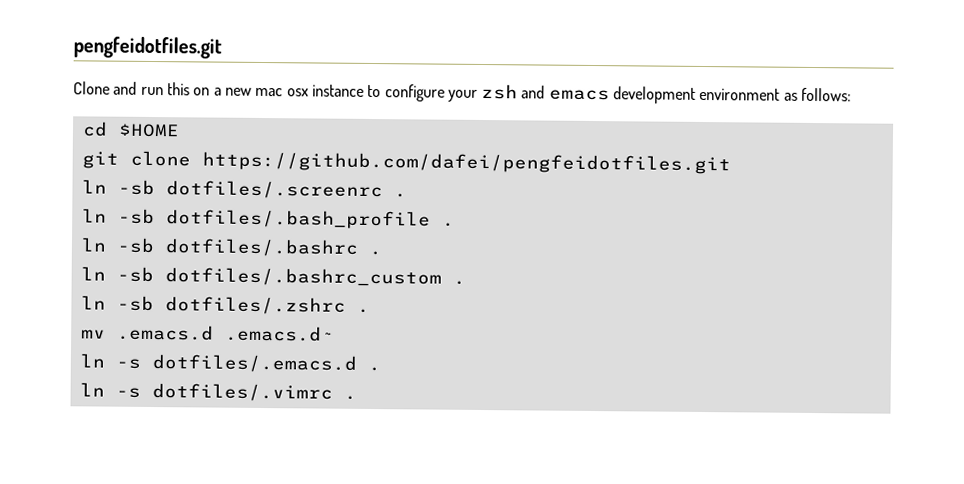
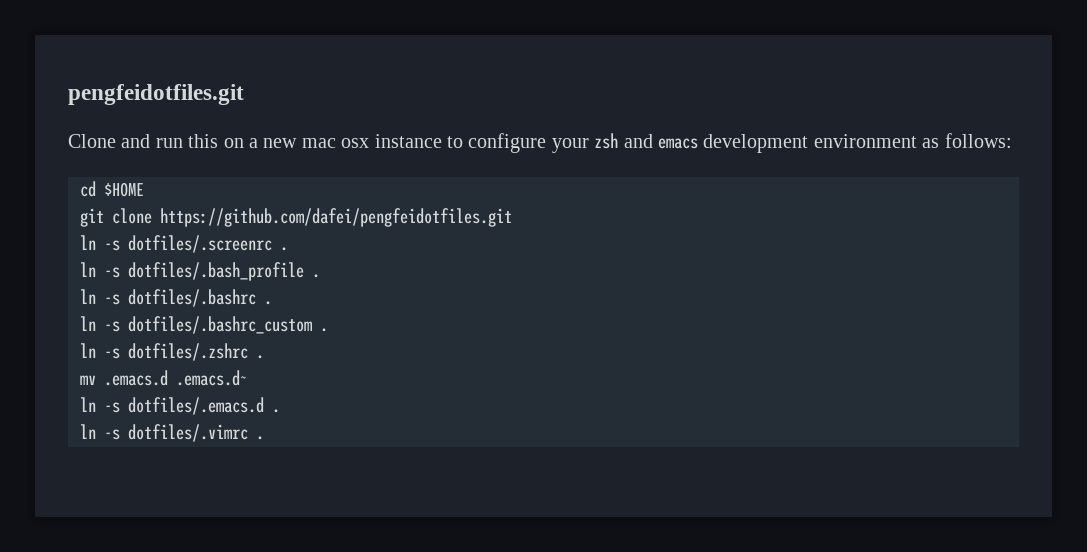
- ln -sb dotfiles/.screenrc .
+ ln -s dotfiles/.screenrc .
- ln -sb dotfiles/.bash_profile .
+ ln -s dotfiles/.bash_profile .
- ln -sb dotfiles/.bashrc .
+ ln -s dotfiles/.bashrc .
- ln -sb dotfiles/.bashrc_custom .
+ ln -s dotfiles/.bashrc_custom .
- ln -sb dotfiles/.zshrc .
+ ln -s dotfiles/.zshrc .

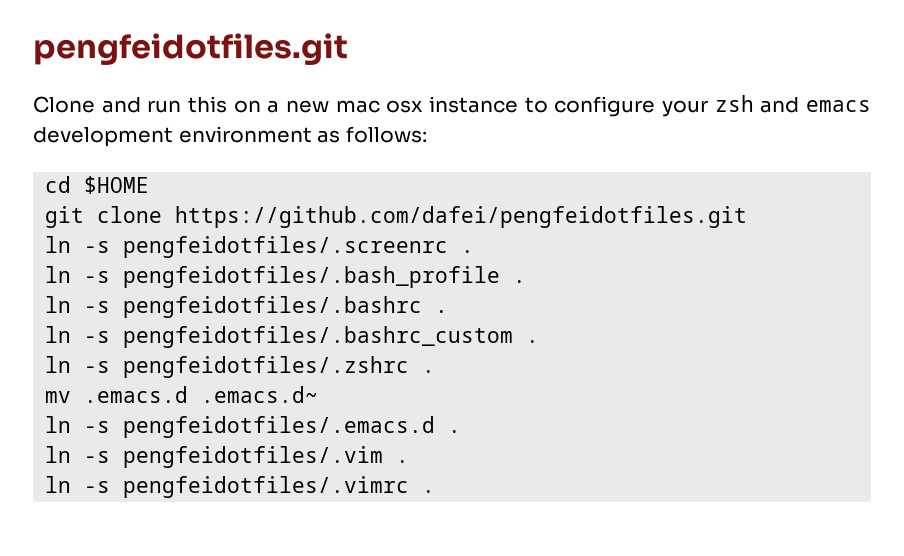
- ln -s dotfiles/.screenrc .
- ln -s dotfiles/.bash_profile .
- ln -s dotfiles/.bashrc .
- ln -s dotfiles/.bashrc_custom .
- ln -s dotfiles/.zshrc .
+ ln -s pengfeidotfiles/.screenrc .
+ ln -s pengfeidotfiles/.bash_profile .
+ ln -s pengfeidotfiles/.bashrc .
+ ln -s pengfeidotfiles/.bashrc_custom .
+ ln -s pengfeidotfiles/.zshrc .
- ln -s dotfiles/.emacs.d .
- ln -s dotfiles/.vimrc .
+ ln -s pengfeidotfiles/.emacs.d .
+ ln -s pengfeidotfiles/.vim .
+ ln -s pengfeidotfiles/.vimrc .

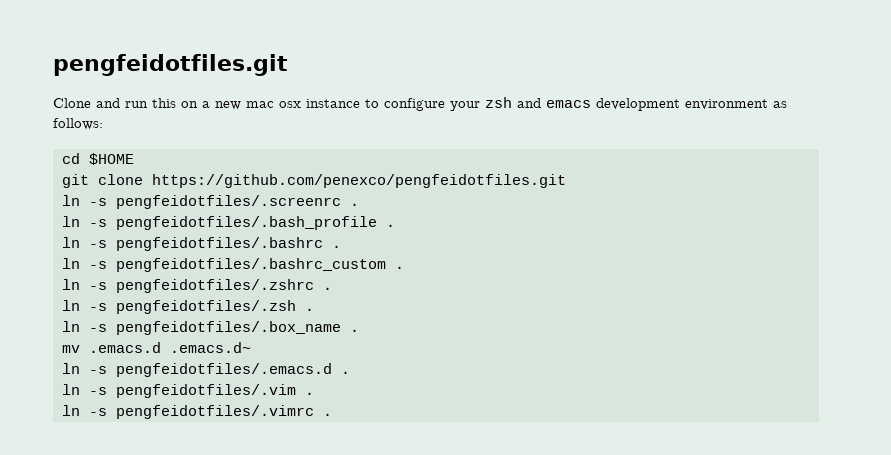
- git clone https://github.com/dafei/pengfeidotfiles.git
+ git clone https://github.com/penexco/pengfeidotfiles.git
+ ln -s pengfeidotfiles/.zsh .
+ ln -s pengfeidotfiles/.box_name .

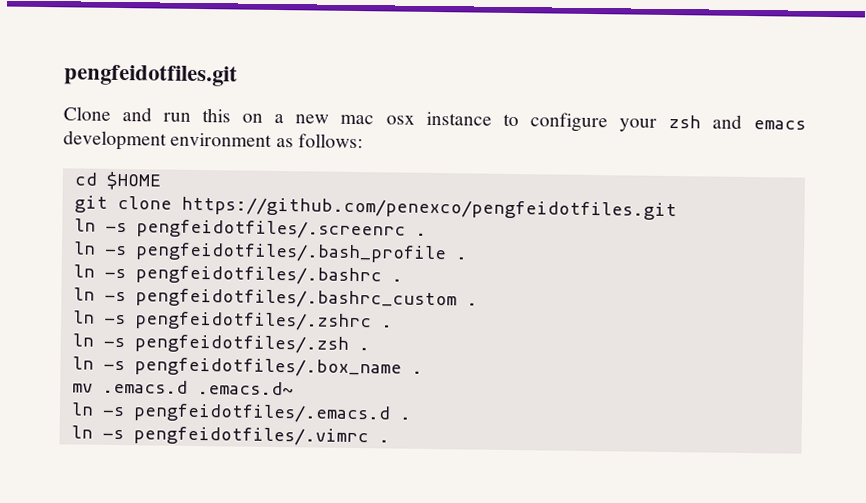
- ln -s pengfeidotfiles/.vim .

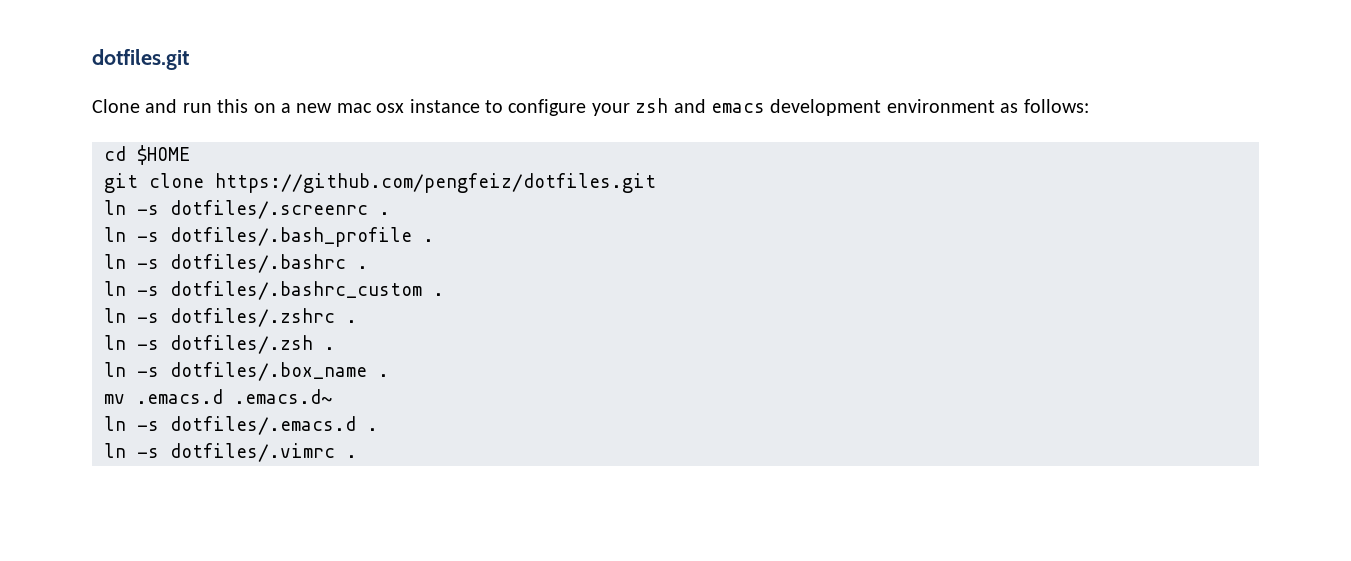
- pengfeidotfiles.git
+ dotfiles.git
- git clone https://github.com/penexco/pengfeidotfiles.git
- ln -s pengfeidotfiles/.screenrc .
- ln -s pengfeidotfiles/.bash_profile .
- ln -s pengfeidotfiles/.bashrc .
- ln -s pengfeidotfiles/.bashrc_custom .
- ln -s pengfeidotfiles/.zshrc .
- ln -s pengfeidotfiles/.zsh .
- ln -s pengfeidotfiles/.box_name .
+ git clone https://github.com/pengfeiz/dotfiles.git
+ ln -s dotfiles/.screenrc .
+ ln -s dotfiles/.bash_profile .
+ ln -s dotfiles/.bashrc .
+ ln -s dotfiles/.bashrc_custom .
+ ln -s dotfiles/.zshrc .
+ ln -s dotfiles/.zsh .
+ ln -s dotfiles/.box_name .
- ln -s pengfeidotfiles/.emacs.d .
- ln -s pengfeidotfiles/.vimrc .
+ ln -s dotfiles/.emacs.d .
+ ln -s dotfiles/.vimrc .

